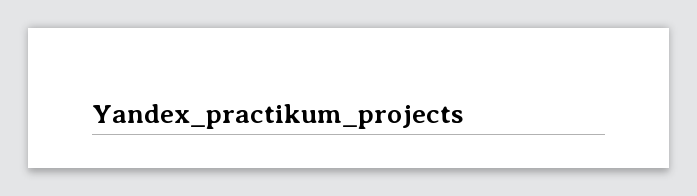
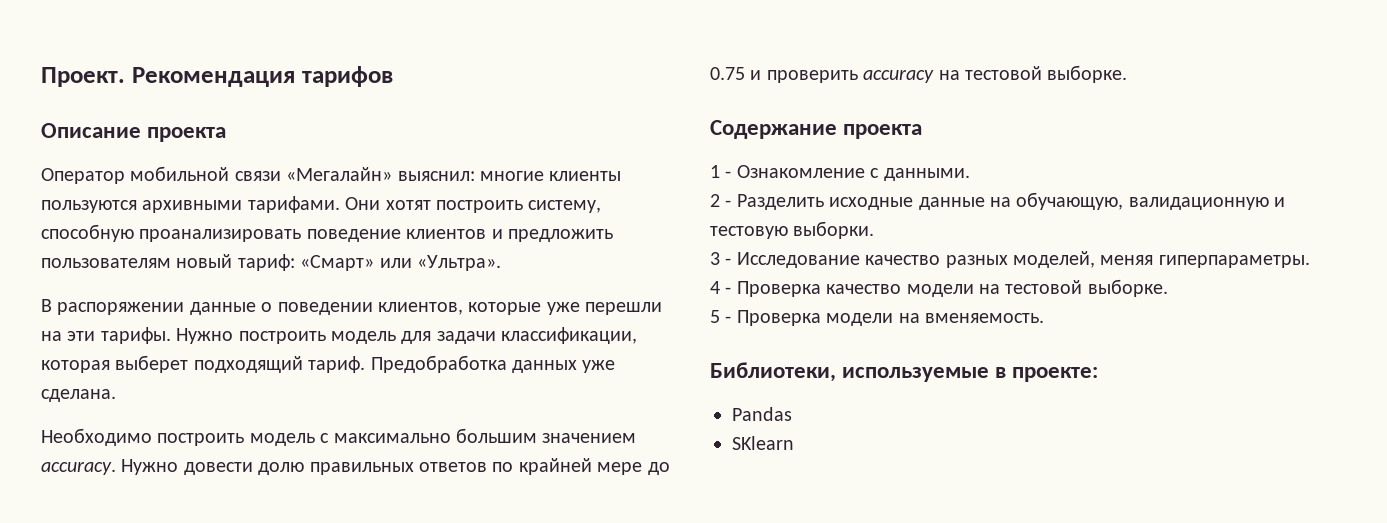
- Yandex_practikum_projects
+ Проект. Рекомендация тарифов
+ Описание проекта
+ Оператор мобильной связи «Мегалайн» выяснил: многие клиенты пользуются архивными тарифами. Они хотят построить систему, способную проанализировать поведение клиентов и предложить пользователям новый тариф: «Смарт» или «Ультра».
+ В распоряжении данные о поведении клиентов, которые уже перешли на эти тарифы. Нужно построить модель для задачи классификации, которая выберет подходящий тариф. Предобработка данных уже сделана.
+ Необходимо построить модель с максимально большим значением accuracy. Нужно довести долю правильных ответов по крайней мере до 0.75 и проверить accuracy на тестовой выборке.
+ Содержание проекта
+ 1 - Ознакомление с данными.
+ 2 - Разделить исходные данные на обучающую, валидационную и тестовую выборки.
+ 3 - Исследование качество разных моделей, меняя гиперпараметры.
+ 4 - Проверка качество модели на тестовой выборке.
+ 5 - Проверка модели на вменяемость.
+ Библиотеки, используемые в проекте:
+ Pandas
+ SKlearn

